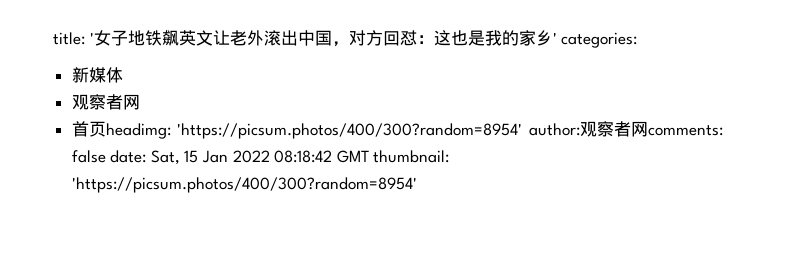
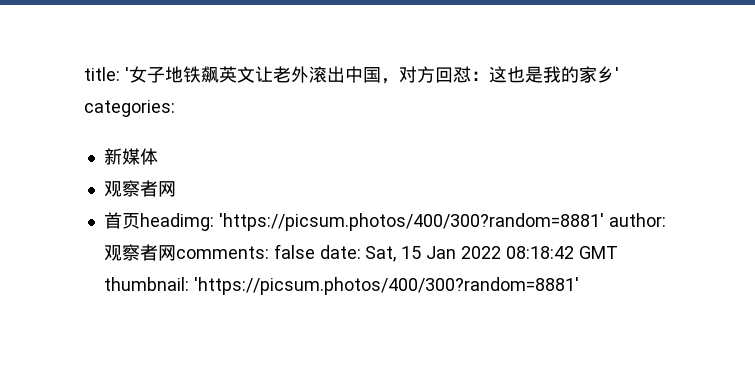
- 首页headimg: 'https://picsum.photos/400/300?random=8954' author:观察者网comments: false date: Sat, 15 Jan 2022 08:18:42 GMT thumbnail: 'https://picsum.photos/400/300?random=8954'
+ 首页headimg: 'https://picsum.photos/400/300?random=8881' author:观察者网comments: false date: Sat, 15 Jan 2022 08:18:42 GMT thumbnail: 'https://picsum.photos/400/300?random=8881'

